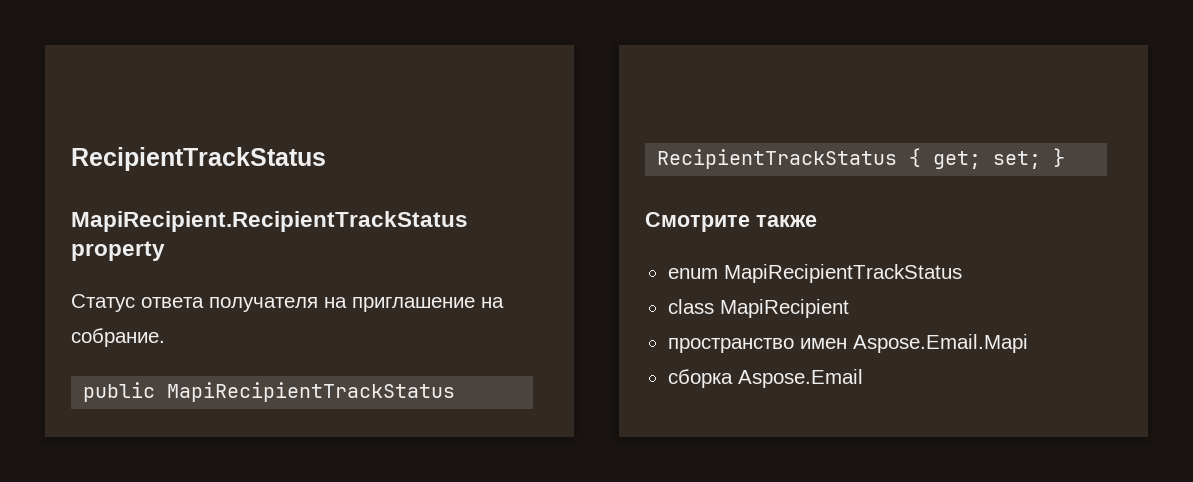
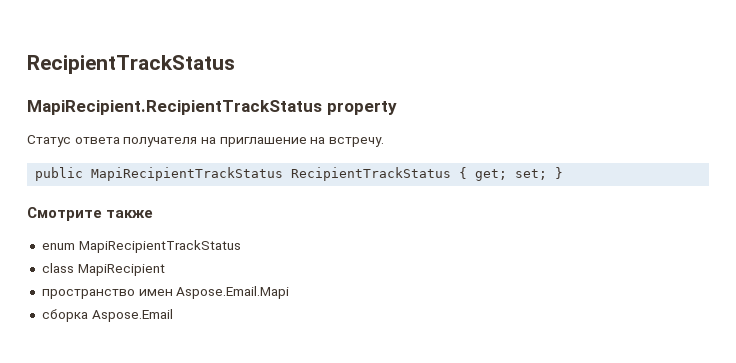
- Статус ответа получателя на приглашение на собрание.
+ Статус ответа получателя на приглашение на встречу.

